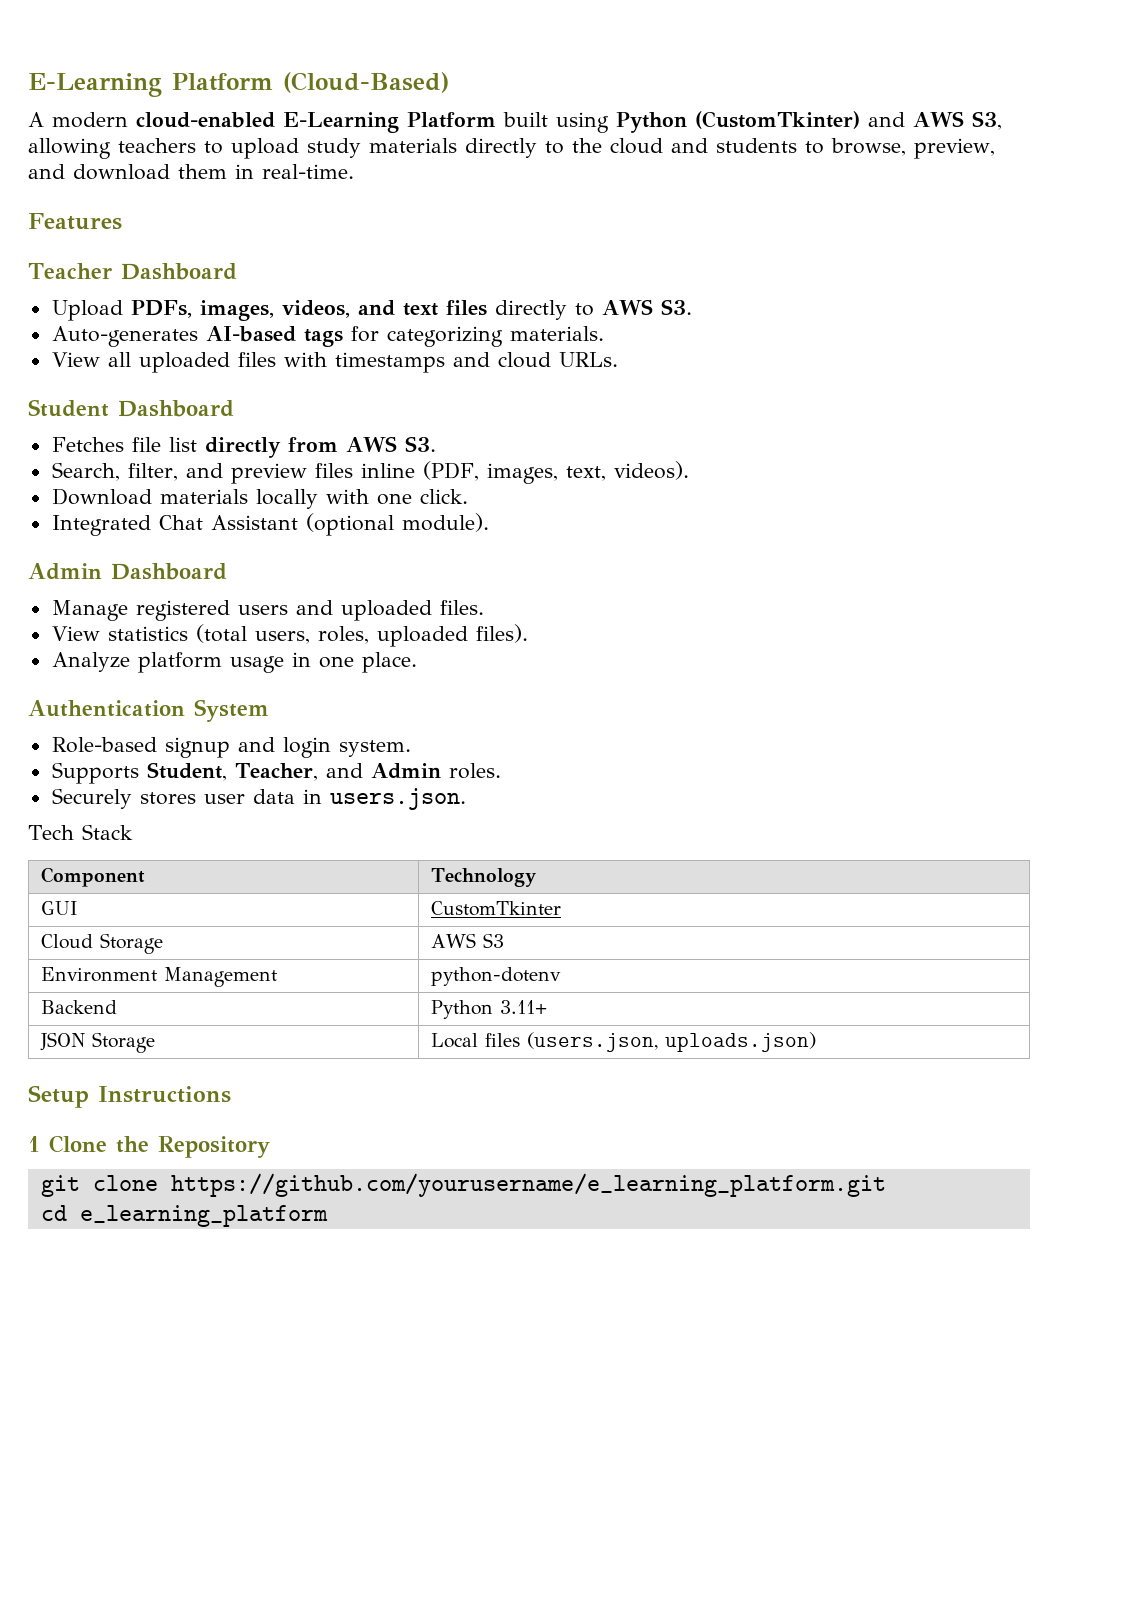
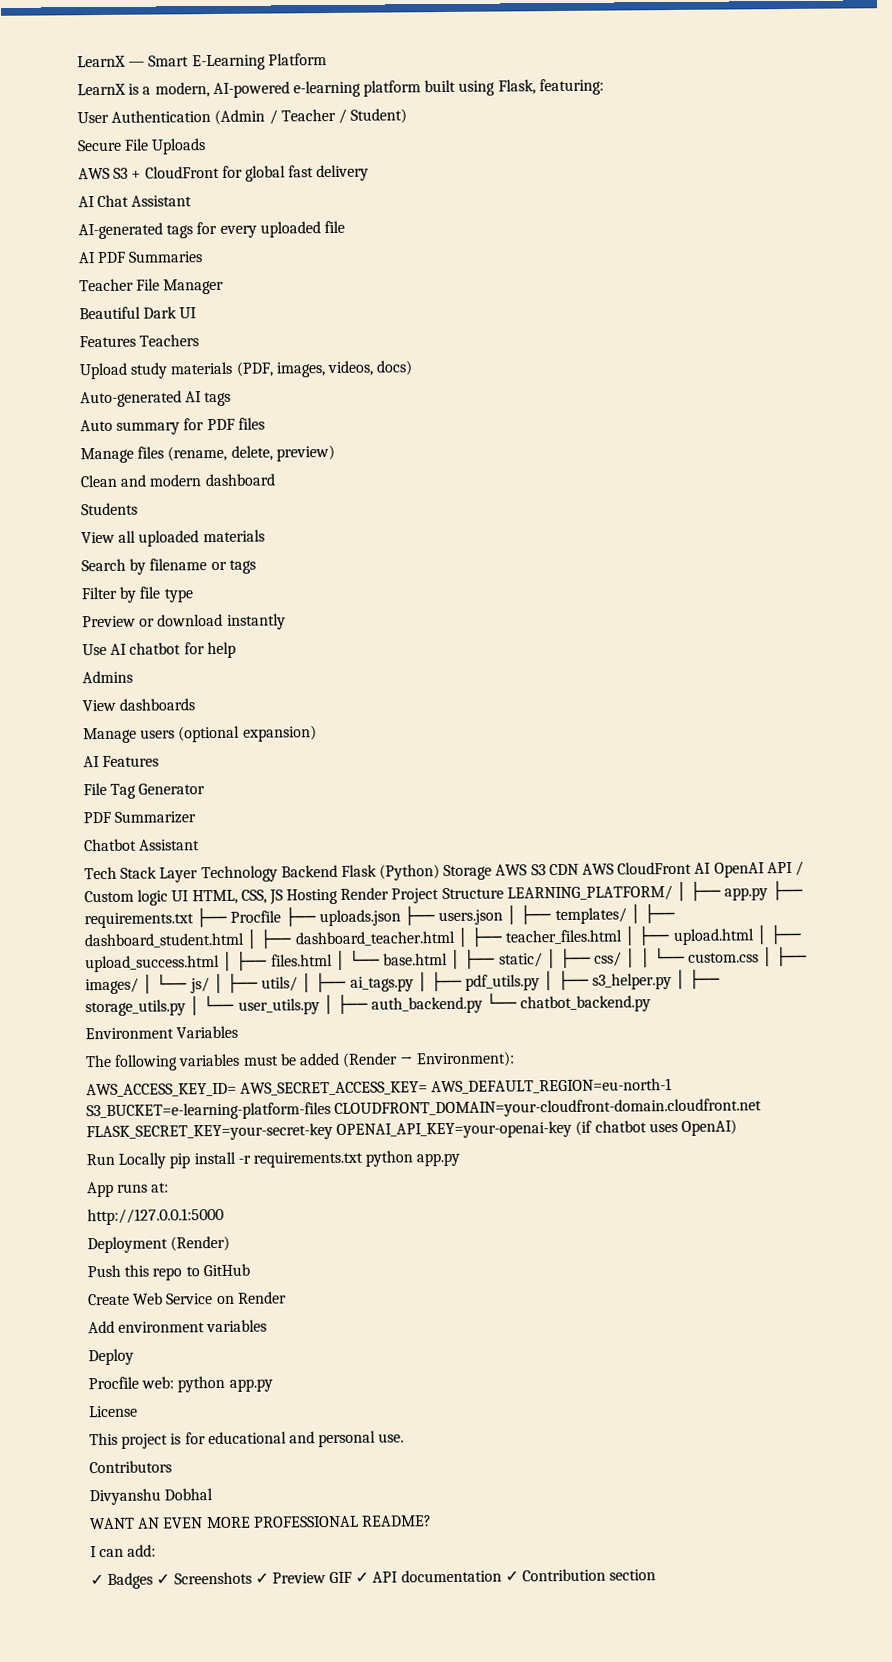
- E-Learning Platform (Cloud-Based)
- A modern cloud-enabled E-Learning Platform built using Python (CustomTkinter) and AWS S3, allowing teachers to upload study materials directly to the cloud and students to browse, preview, and download them in real-time.
- Features
- Teacher Dashboard
- Upload PDFs, images, videos, and text files directly to AWS S3.
- Auto-generates AI-based tags for categorizing materials.
- View all uploaded files with timestamps and cloud URLs.
- Student Dashboard
- Fetches file list directly from AWS S3.
- Search, filter, and preview files inline (PDF, images, text, videos).
- Download materials locally with one click.
- Integrated Chat Assistant (optional module).
- Admin Dashboard
- Manage registered users and uploaded files.
- View statistics (total users, roles, uploaded files).
- Analyze platform usage in one place.
- Authentication System
- Role-based signup and login system.
- Supports Student, Teacher, and Admin roles.
- Securely stores user data in users.json.
+ LearnX — Smart E-Learning Platform
+ LearnX is a modern, AI-powered e-learning platform built using Flask, featuring:
+ User Authentication (Admin / Teacher / Student)
+ Secure File Uploads
+ AWS S3 + CloudFront for global fast delivery
+ AI Chat Assistant
+ AI-generated tags for every uploaded file
+ AI PDF Summaries
+ Teacher File Manager
+ Beautiful Dark UI
+ Features Teachers
+ Upload study materials (PDF, images, videos, docs)
+ Auto-generated AI tags
+ Auto summary for PDF files
+ Manage files (rename, delete, preview)
+ Clean and modern dashboard
+ Students
+ View all uploaded materials
+ Search by filename or tags
+ Filter by file type
+ Preview or download instantly
+ Use AI chatbot for help
+ Admins
+ View dashboards
+ Manage users (optional expansion)
+ AI Features
+ File Tag Generator
+ PDF Summarizer
+ Chatbot Assistant
- Tech Stack
- Component | Technology
- GUI | CustomTkinter
- Cloud Storage | AWS S3
- Environment Management | python-dotenv
- Backend | Python 3.11+
- JSON Storage | Local files (users.json, uploads.json)
- Setup Instructions
- 1 Clone the Repository
- git clone https://github.com/yourusername/e_learning_platform.git
- cd e_learning_platform
+ Tech Stack Layer Technology Backend Flask (Python) Storage AWS S3 CDN AWS CloudFront AI OpenAI API / Custom logic UI HTML, CSS, JS Hosting Render Project Structure LEARNING_PLATFORM/ │ ├── app.py ├── requirements.txt ├── Procfile ├── uploads.json ├── users.json │ ├── templates/ │ ├── dashboard_student.html │ ├── dashboard_teacher.html │ ├── teacher_files.html │ ├── upload.html │ ├── upload_success.html │ ├── files.html │ └── base.html │ ├── static/ │ ├── css/ │ │ └── custom.css │ ├── images/ │ └── js/ │ ├── utils/ │ ├── ai_tags.py │ ├── pdf_utils.py │ ├── s3_helper.py │ ├── storage_utils.py │ └── user_utils.py │ ├── auth_backend.py └── chatbot_backend.py
+ Environment Variables
+ The following variables must be added (Render → Environment):
+ AWS_ACCESS_KEY_ID= AWS_SECRET_ACCESS_KEY= AWS_DEFAULT_REGION=eu-north-1 S3_BUCKET=e-learning-platform-files CLOUDFRONT_DOMAIN=your-cloudfront-domain.cloudfront.net FLASK_SECRET_KEY=your-secret-key OPENAI_API_KEY=your-openai-key (if chatbot uses OpenAI)
+ Run Locally pip install -r requirements.txt python app.py
+ App runs at:
+ http://127.0.0.1:5000
+ Deployment (Render)
+ Push this repo to GitHub
+ Create Web Service on Render
+ Add environment variables
+ Deploy
+ Procfile web: python app.py
+ License
+ This project is for educational and personal use.
+ Contributors
+ Divyanshu Dobhal
+ WANT AN EVEN MORE PROFESSIONAL README?
+ I can add:
+ ✓ Badges ✓ Screenshots ✓ Preview GIF ✓ API documentation ✓ Contribution section

